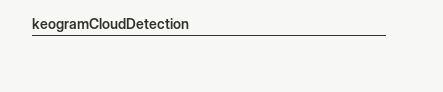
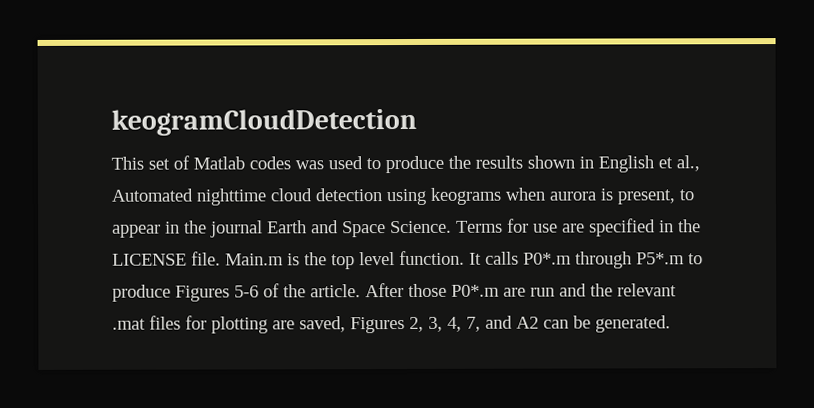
+ This set of Matlab codes was used to produce the results shown in English et al., Automated nighttime cloud detection using keograms when aurora is present, to appear in the journal Earth and Space Science. Terms for use are specified in the LICENSE file. Main.m is the top level function. It calls P0*.m through P5*.m to produce Figures 5-6 of the article. After those P0*.m are run and the relevant .mat files for plotting are saved, Figures 2, 3, 4, 7, and A2 can be generated.

